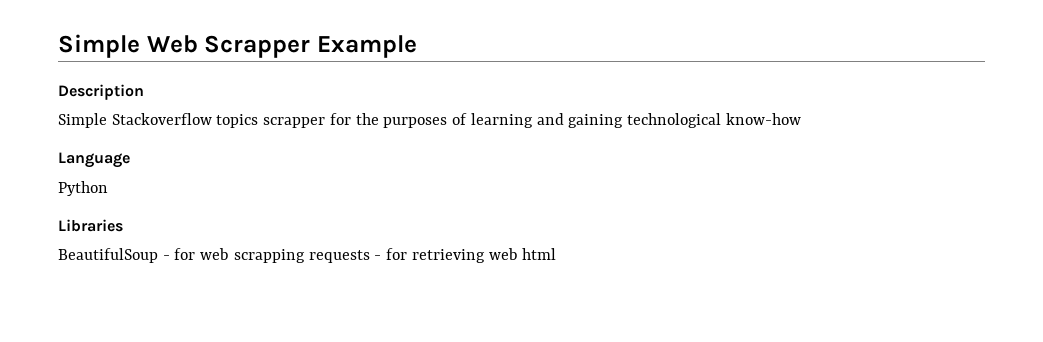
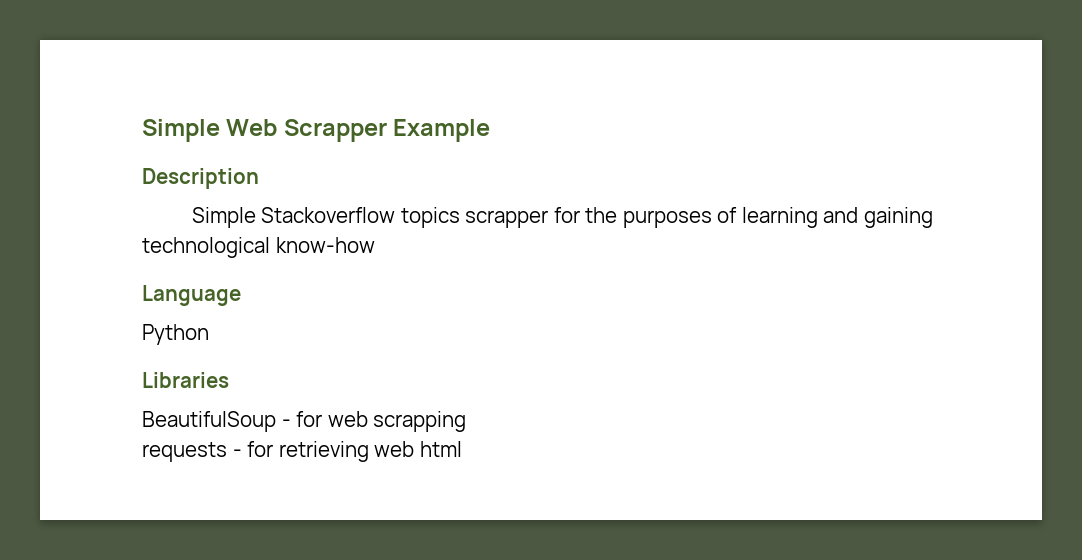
- BeautifulSoup - for web scrapping requests - for retrieving web html
+ BeautifulSoup - for web scrapping
+ requests - for retrieving web html

